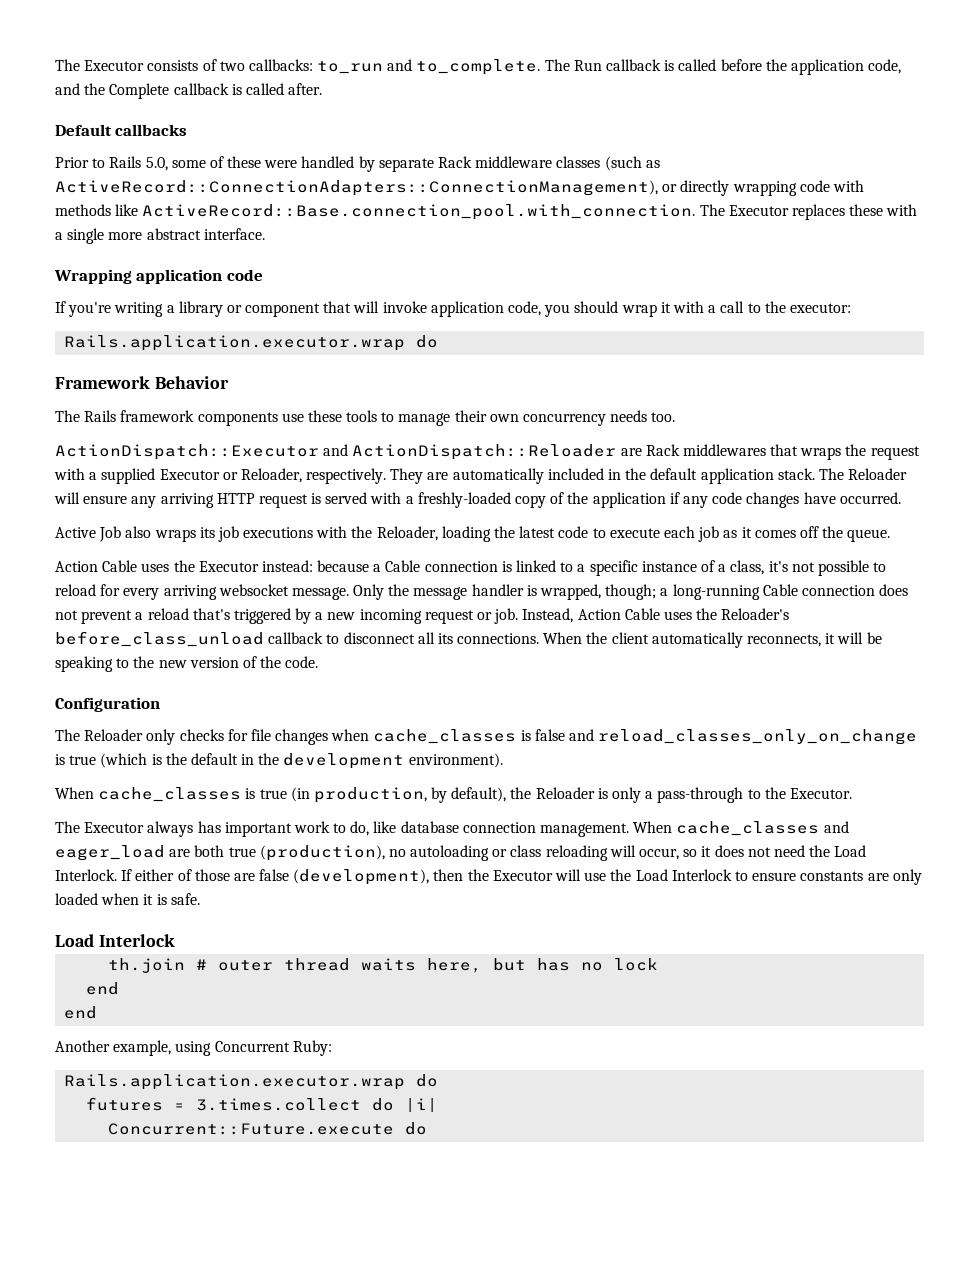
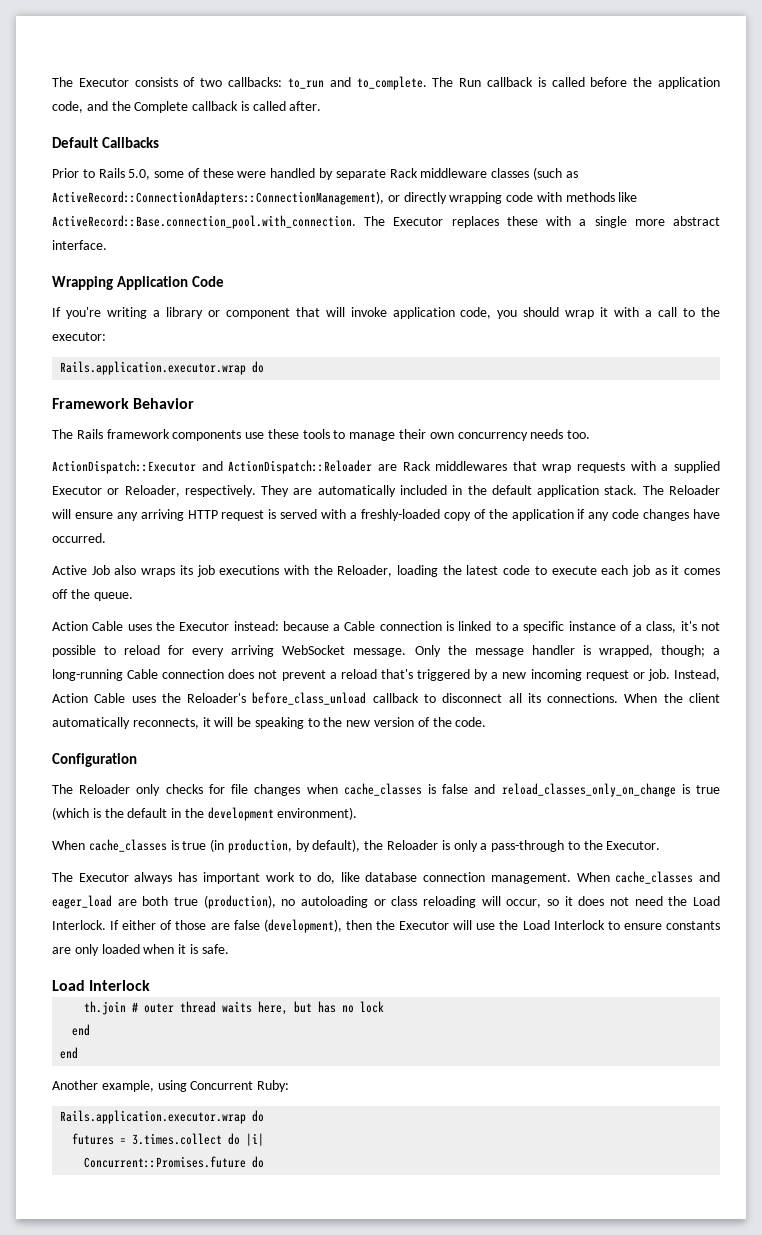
- Default callbacks
+ Default Callbacks
- Wrapping application code
+ Wrapping Application Code
- ActionDispatch::Executor and ActionDispatch::Reloader are Rack middlewares that wraps the request with a supplied Executor or Reloader, respectively.
+ ActionDispatch::Executor and ActionDispatch::Reloader are Rack middlewares that wrap requests with a supplied Executor or Reloader, respectively.
- Action Cable uses the Executor instead: because a Cable connection is linked to a specific instance of a class, it's not possible to reload for every arriving websocket message.
+ Action Cable uses the Executor instead: because a Cable connection is linked to a specific instance of a class, it's not possible to reload for every arriving WebSocket message.
- Concurrent::Future.execute do
+ Concurrent::Promises.future do

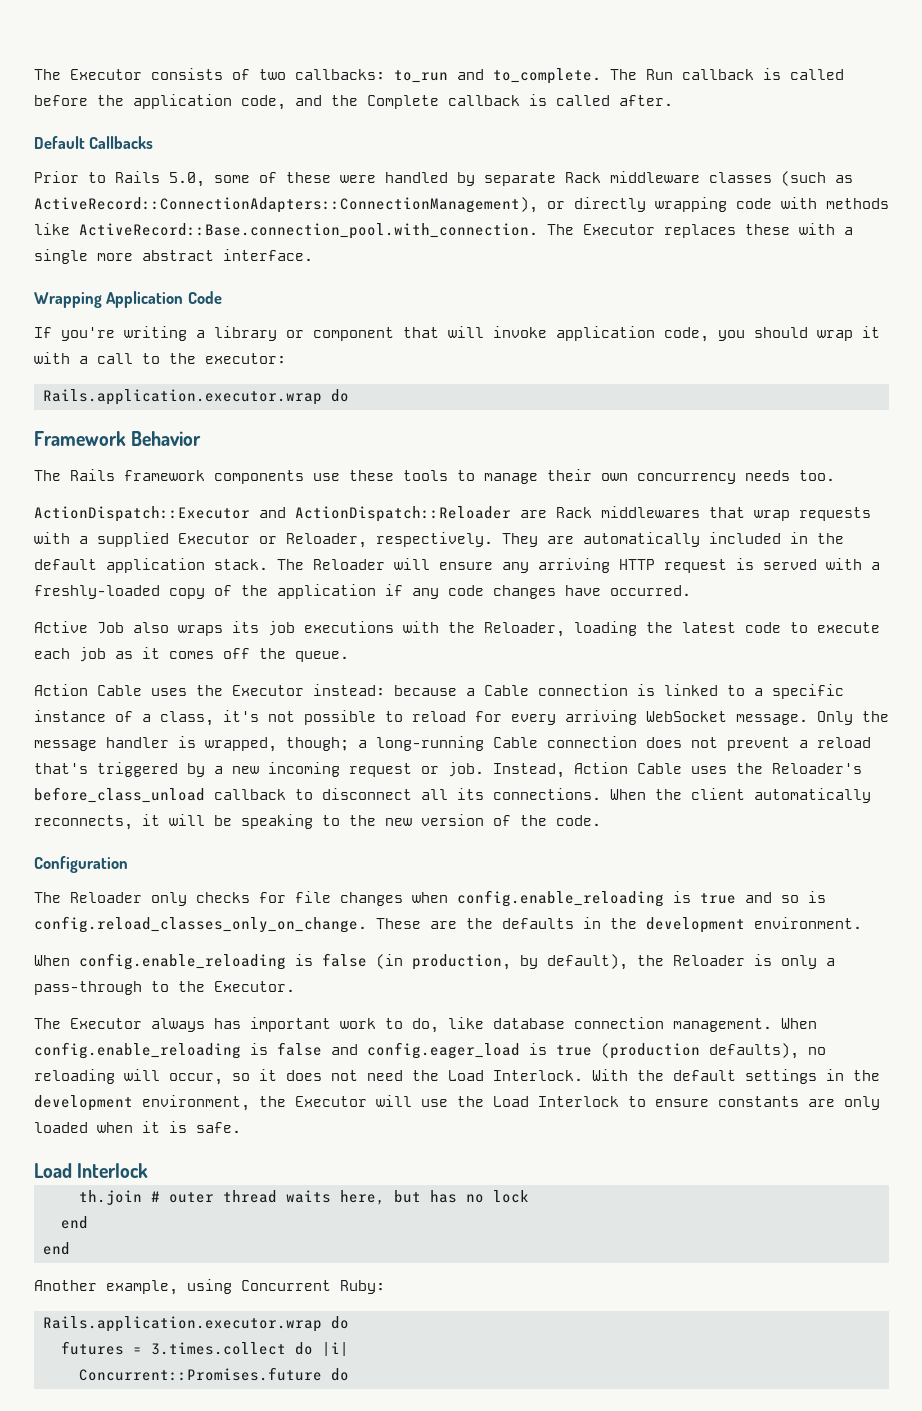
- The Reloader only checks for file changes when cache_classes is false and reload_classes_only_on_change is true (which is the default in the development environment).
- When cache_classes is true (in production, by default), the Reloader is only a pass-through to the Executor.
+ The Reloader only checks for file changes when config.enable_reloading is true and so is config.reload_classes_only_on_change. These are the defaults in the development environment.
+ When config.enable_reloading is false (in production, by default), the Reloader is only a pass-through to the Executor.
- When cache_classes and eager_load are both true (production), no autoloading or class reloading will occur, so it does not need the Load Interlock.
+ When config.enable_reloading is false and config.eager_load is true (production defaults), no reloading will occur, so it does not need the Load Interlock.
- If either of those are false (development), then the Executor will use the Load Interlock to ensure constants are only loaded when it is safe.
+ With the default settings in the development environment, the Executor will use the Load Interlock to ensure constants are only loaded when it is safe.

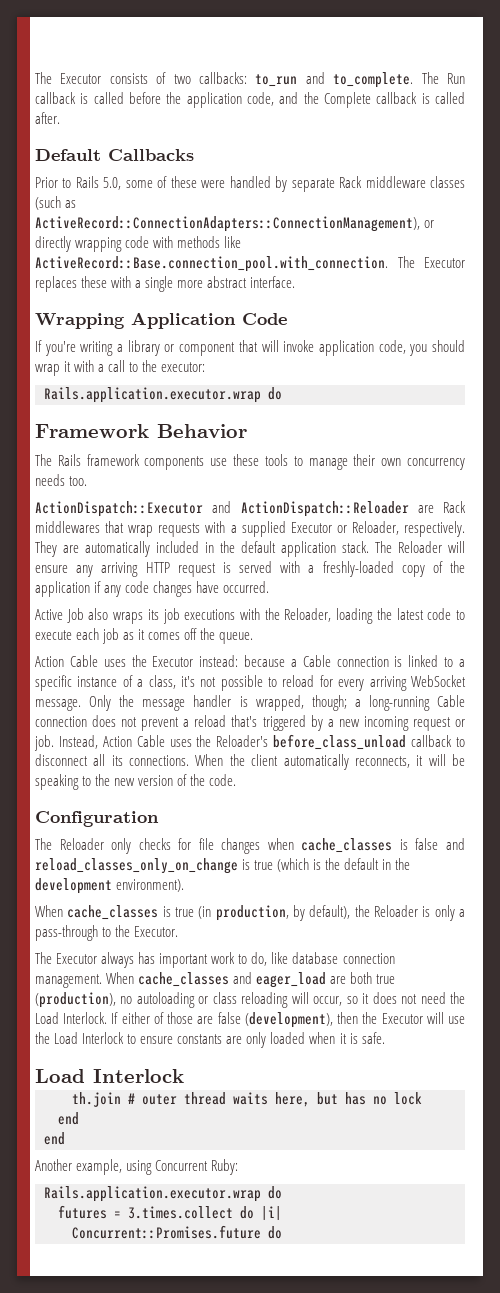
- The Reloader only checks for file changes when config.enable_reloading is true and so is config.reload_classes_only_on_change. These are the defaults in the development environment.
- When config.enable_reloading is false (in production, by default), the Reloader is only a pass-through to the Executor.
+ The Reloader only checks for file changes when cache_classes is false and reload_classes_only_on_change is true (which is the default in the development environment).
+ When cache_classes is true (in production, by default), the Reloader is only a pass-through to the Executor.
- When config.enable_reloading is false and config.eager_load is true (production defaults), no reloading will occur, so it does not need the Load Interlock.
+ When cache_classes and eager_load are both true (production), no autoloading or class reloading will occur, so it does not need the Load Interlock.
- With the default settings in the development environment, the Executor will use the Load Interlock to ensure constants are only loaded when it is safe.
+ If either of those are false (development), then the Executor will use the Load Interlock to ensure constants are only loaded when it is safe.

